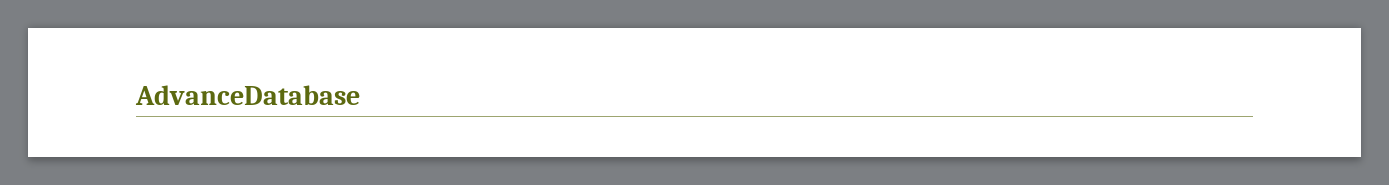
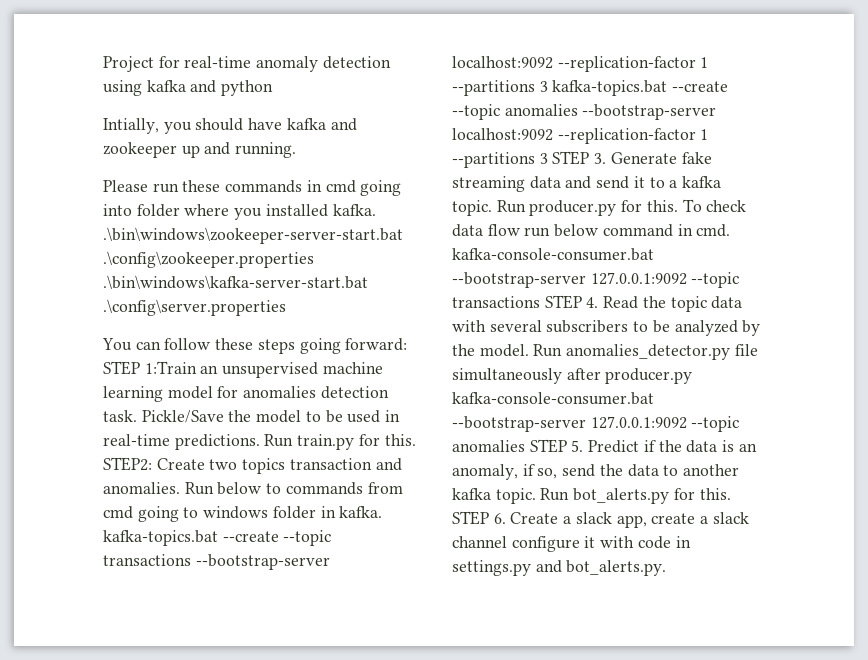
- AdvanceDatabase
+ Project for real-time anomaly detection using kafka and python
+ Intially, you should have kafka and zookeeper up and running.
+ Please run these commands in cmd going into folder where you installed kafka. .\bin\windows\zookeeper-server-start.bat .\config\zookeeper.properties .\bin\windows\kafka-server-start.bat .\config\server.properties
+ You can follow these steps going forward: STEP 1:Train an unsupervised machine learning model for anomalies detection task. Pickle/Save the model to be used in real-time predictions. Run train.py for this. STEP2: Create two topics transaction and anomalies. Run below to commands from cmd going to windows folder in kafka. kafka-topics.bat --create --topic transactions --bootstrap-server localhost:9092 --replication-factor 1 --partitions 3 kafka-topics.bat --create --topic anomalies --bootstrap-server localhost:9092 --replication-factor 1 --partitions 3 STEP 3. Generate fake streaming data and send it to a kafka topic. Run producer.py for this. To check data flow run below command in cmd. kafka-console-consumer.bat --bootstrap-server 127.0.0.1:9092 --topic transactions STEP 4. Read the topic data with several subscribers to be analyzed by the model. Run anomalies_detector.py file simultaneously after producer.py kafka-console-consumer.bat --bootstrap-server 127.0.0.1:9092 --topic anomalies STEP 5. Predict if the data is an anomaly, if so, send the data to another kafka topic. Run bot_alerts.py for this. STEP 6. Create a slack app, create a slack channel configure it with code in settings.py and bot_alerts.py.

